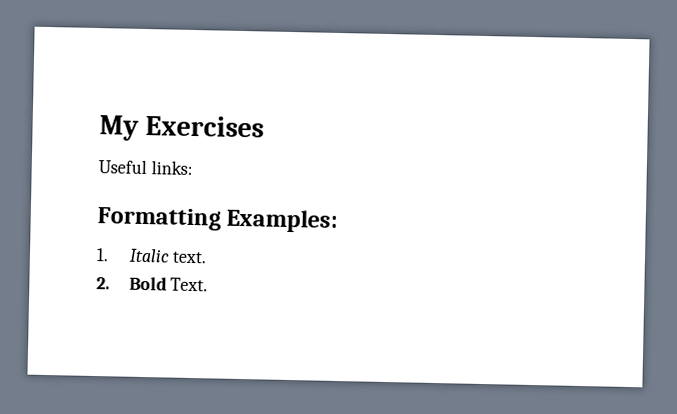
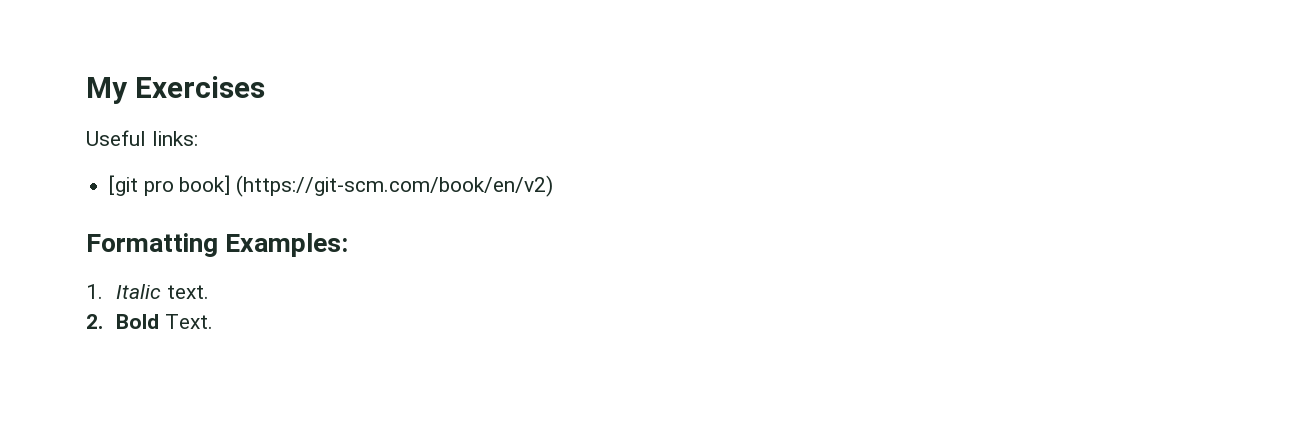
+ [git pro book] (https://git-scm.com/book/en/v2)

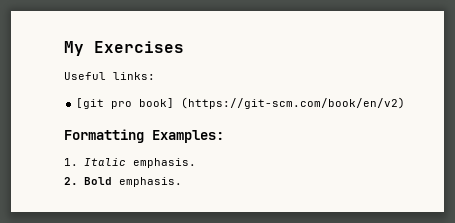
- 1. Italic text.
+ 1. Italic emphasis.
- 2. Bold Text.
+ 2. Bold emphasis.

